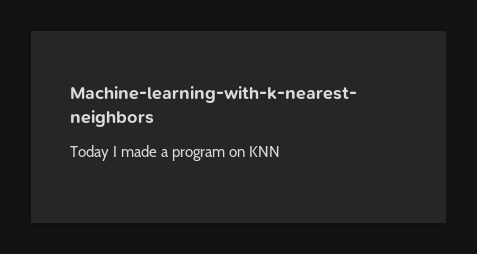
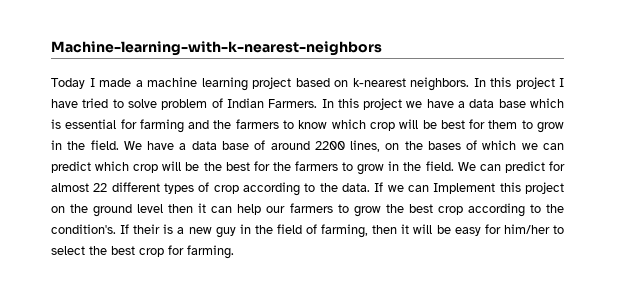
- Today I made a program on KNN
+ Today I made a machine learning project based on k-nearest neighbors. In this project I have tried to solve problem of Indian Farmers. In this project we have a data base which is essential for farming and the farmers to know which crop will be best for them to grow in the field. We have a data base of around 2200 lines, on the bases of which we can predict which crop will be the best for the farmers to grow in the field. We can predict for almost 22 different types of crop according to the data. If we can Implement this project on the ground level then it can help our farmers to grow the best crop according to the condition's. If their is a new guy in the field of farming, then it will be easy for him/her to select the best crop for farming.

